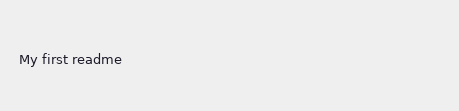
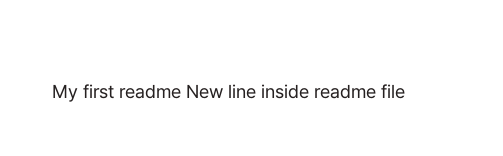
- My first readme
+ My first readme New line inside readme file

